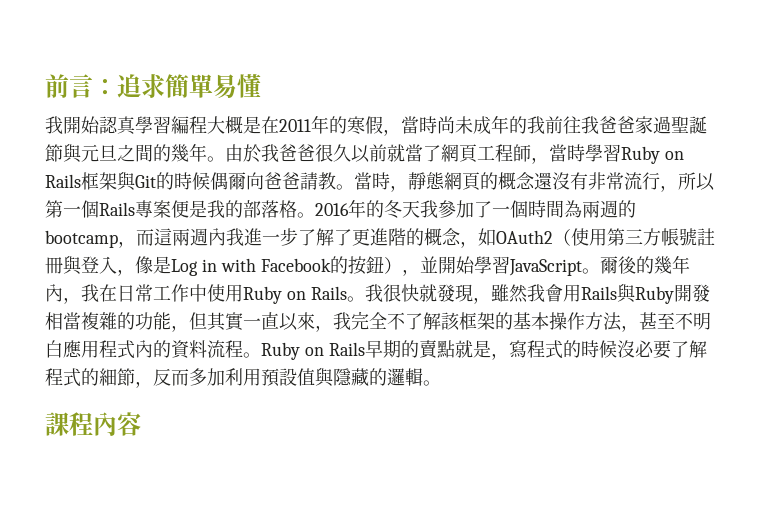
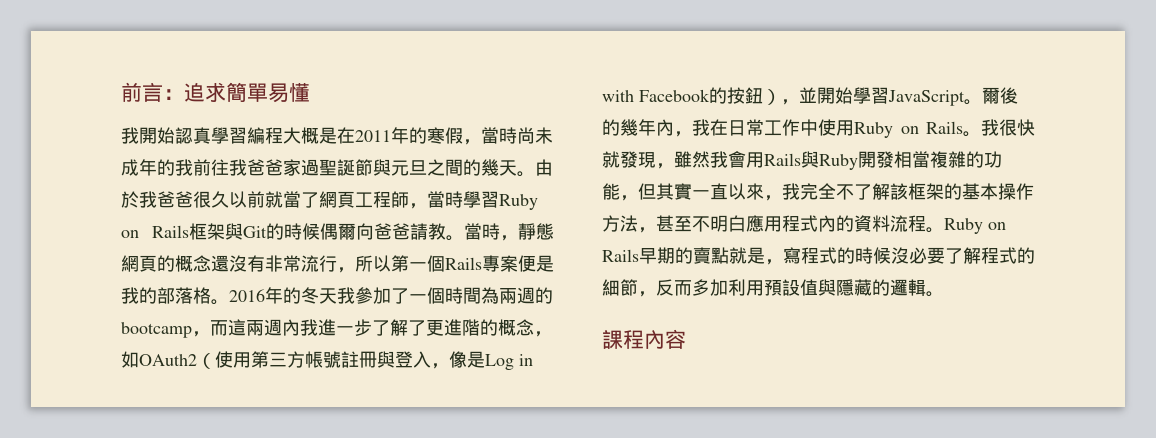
- 我開始認真學習編程大概是在2011年的寒假，當時尚未成年的我前往我爸爸家過聖誕節與元旦之間的幾年。
+ 我開始認真學習編程大概是在2011年的寒假，當時尚未成年的我前往我爸爸家過聖誕節與元旦之間的幾天。

